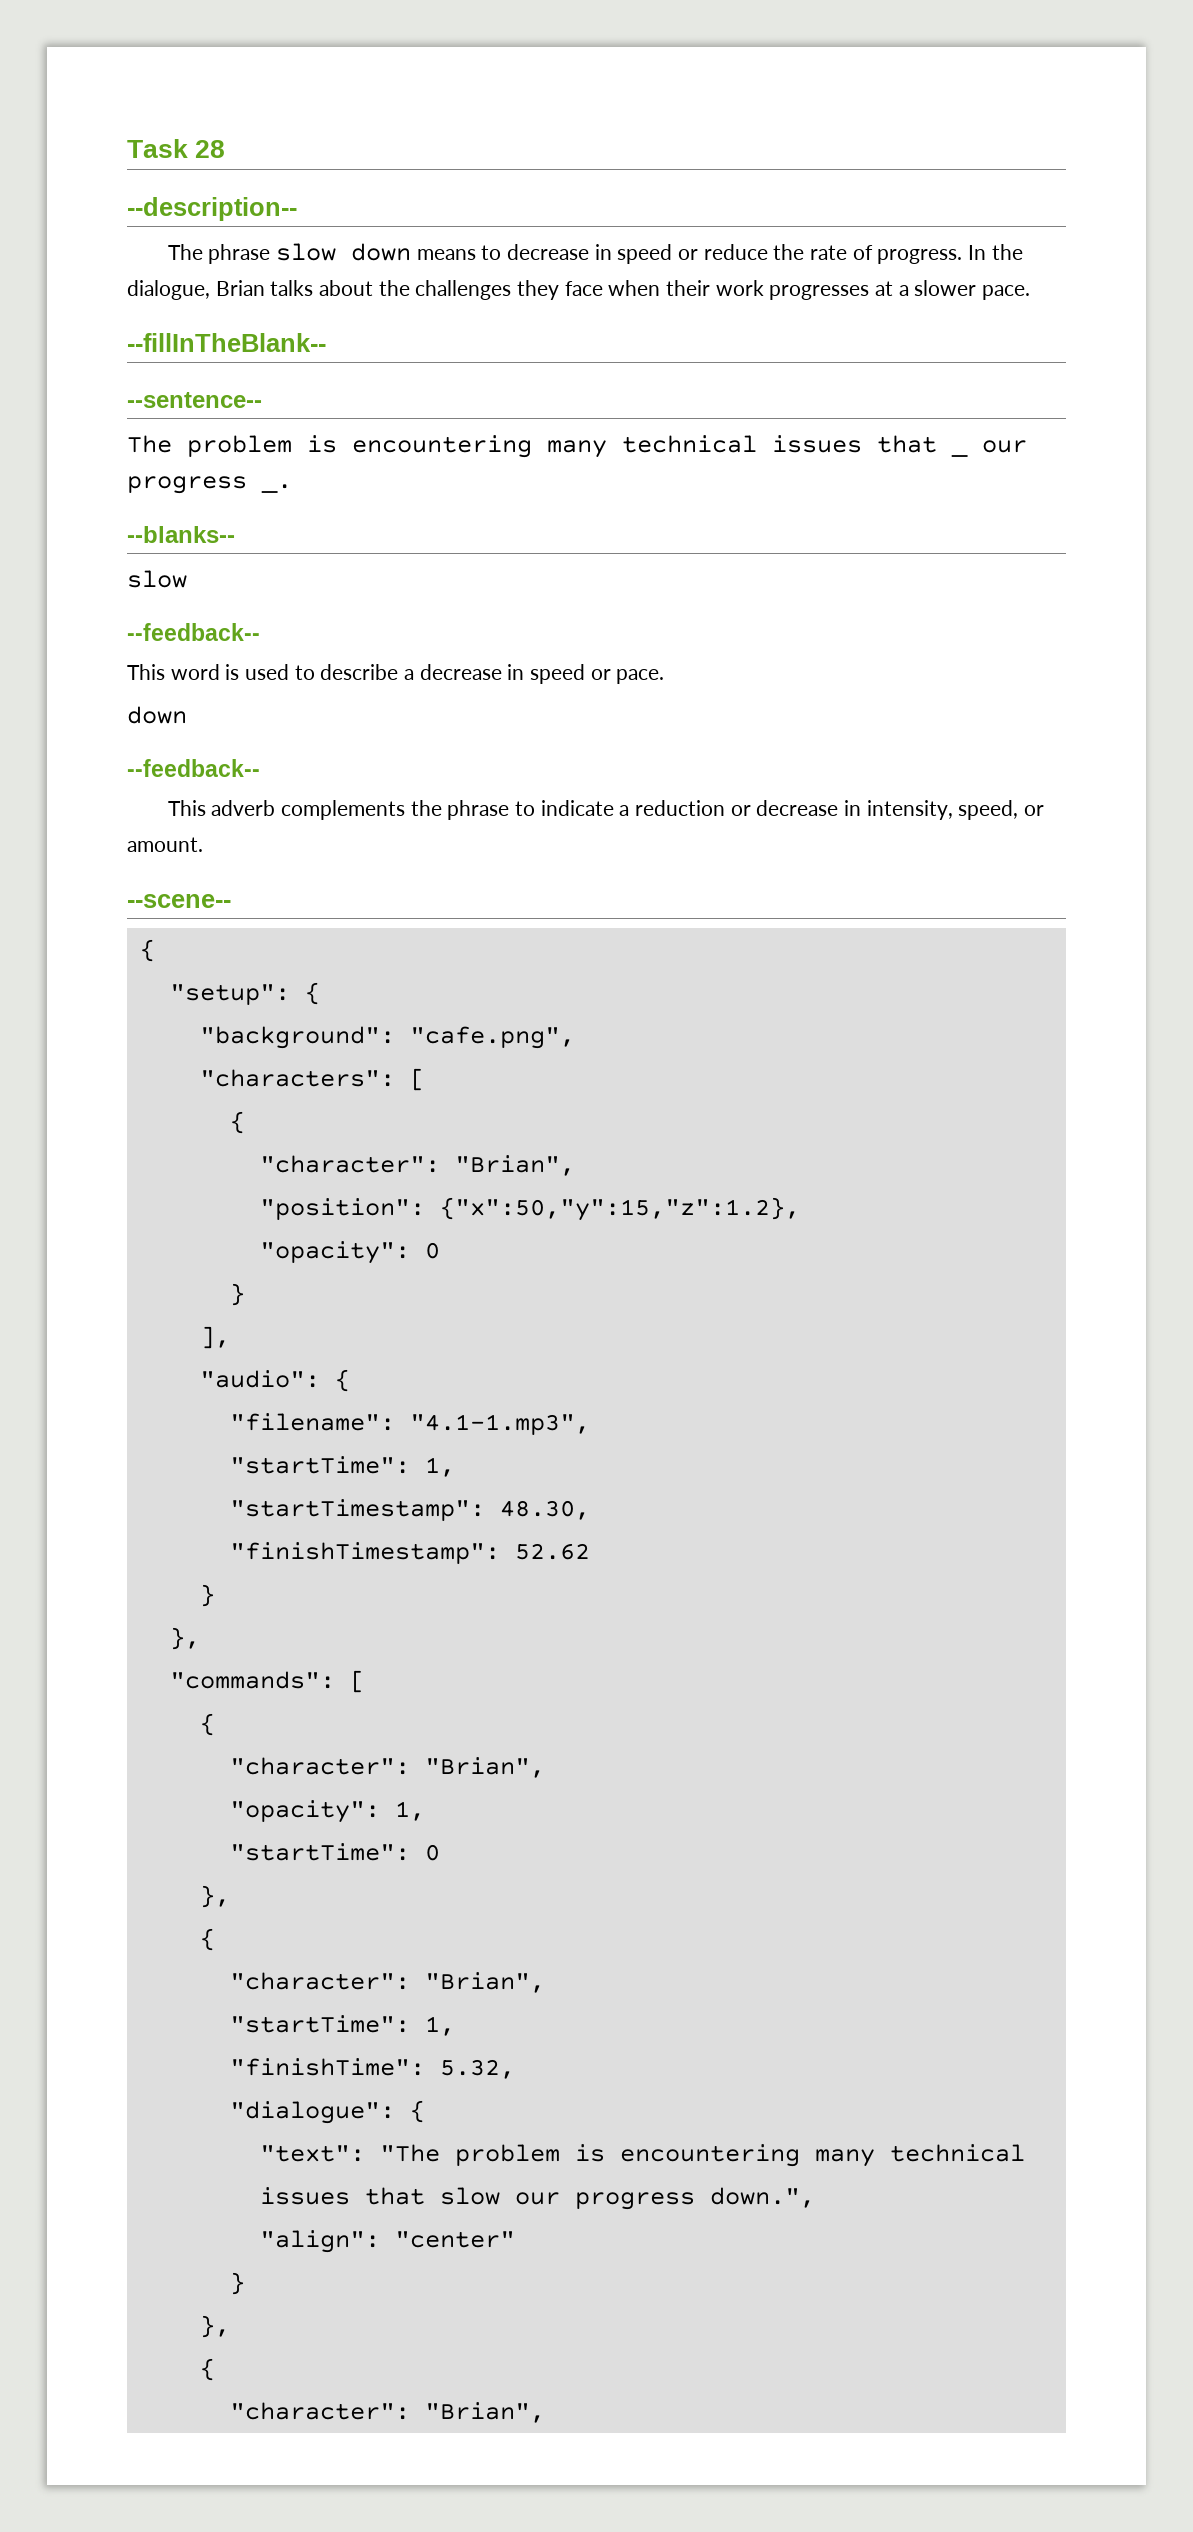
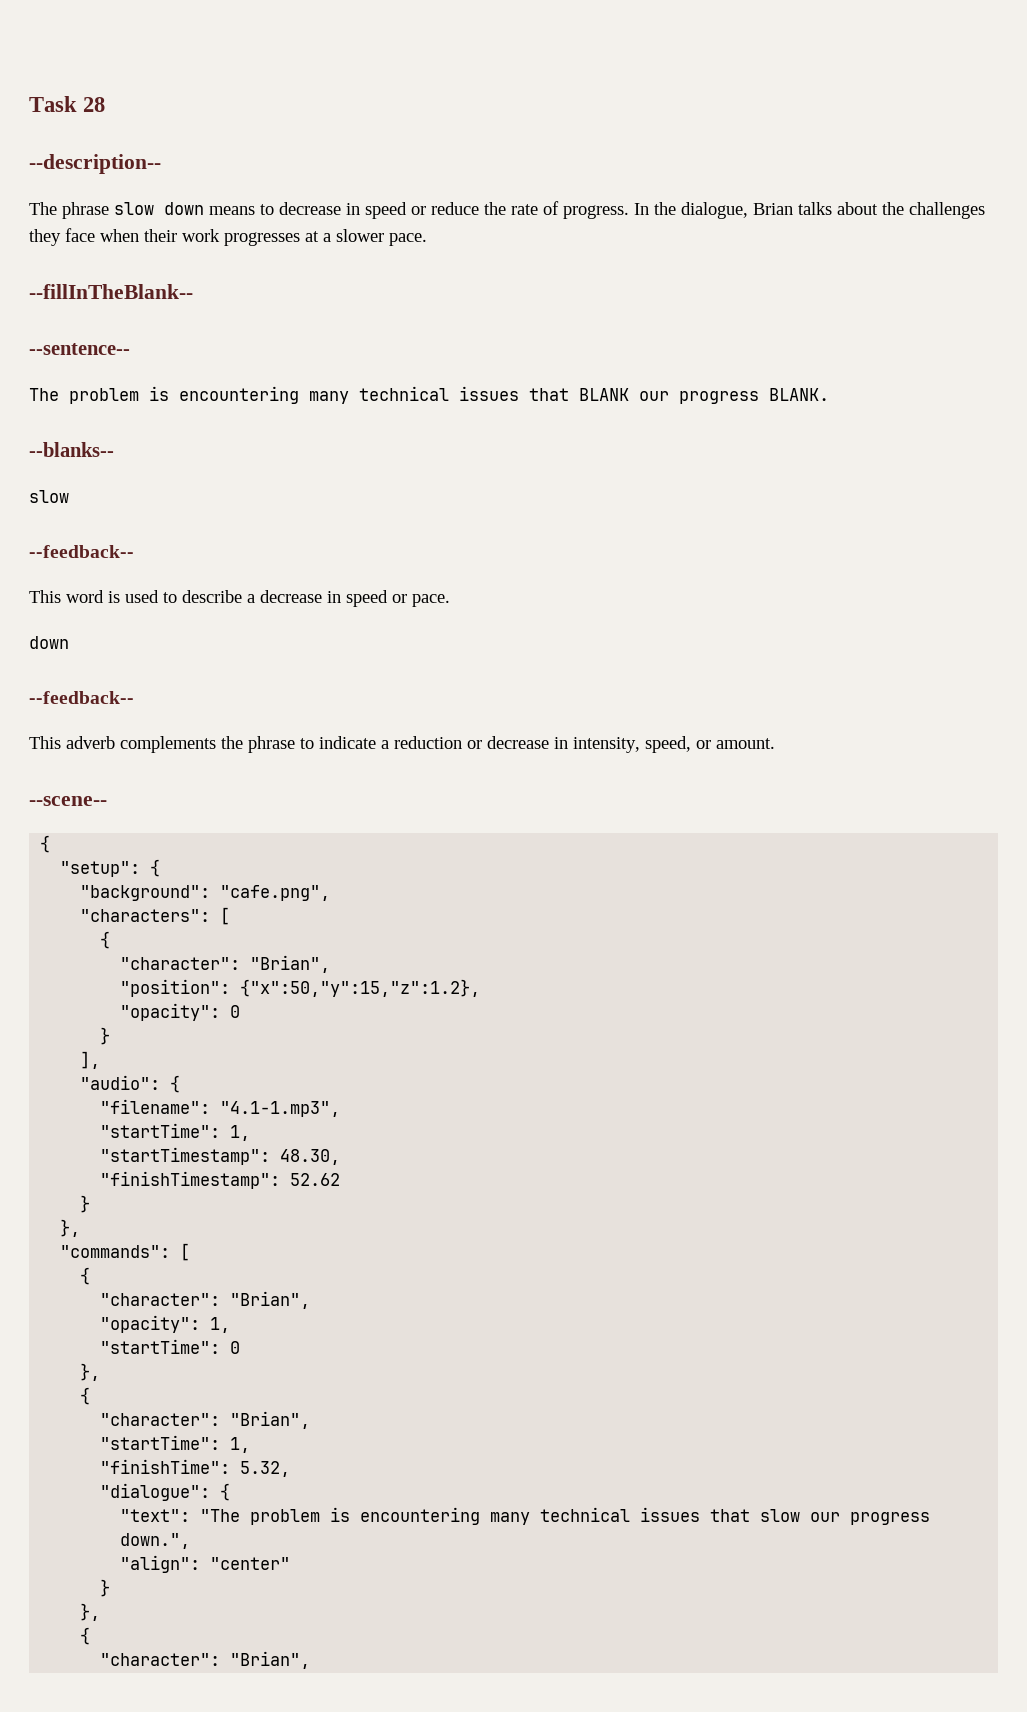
- The problem is encountering many technical issues that _ our progress _.
+ The problem is encountering many technical issues that BLANK our progress BLANK.

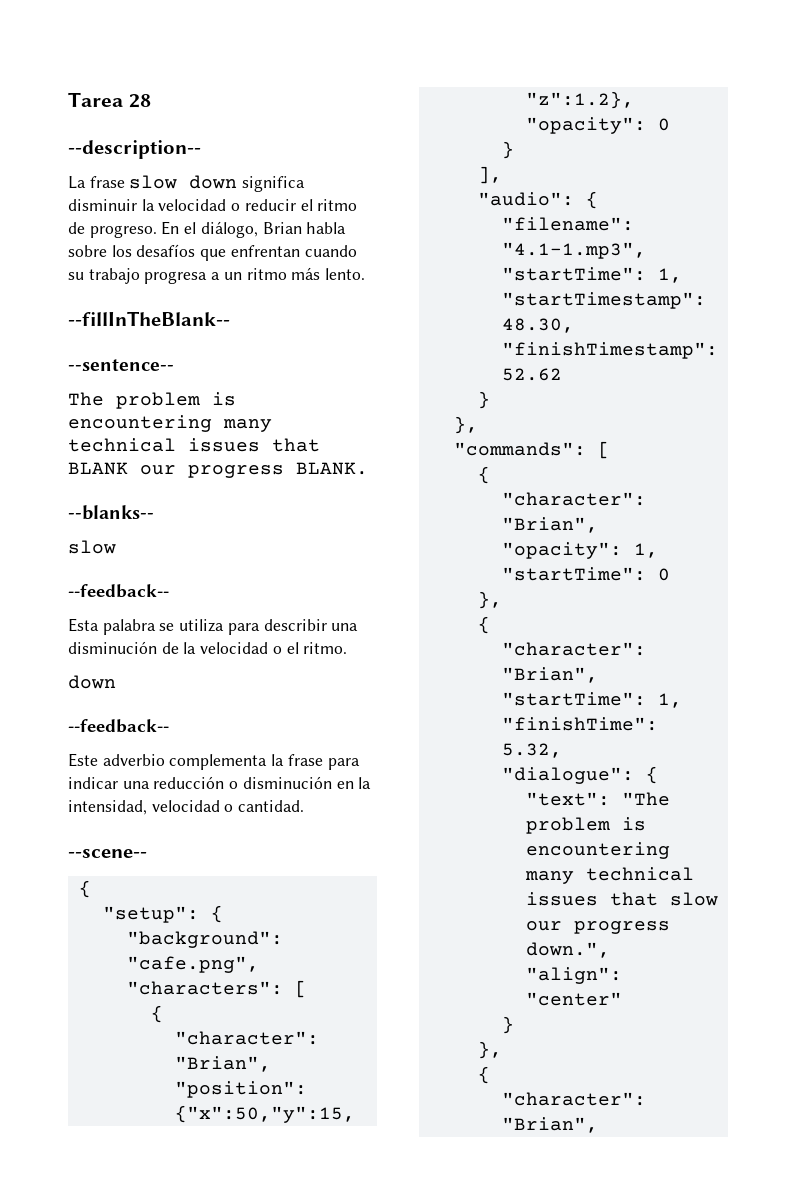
- Task 28
+ Tarea 28
- The phrase slow down means to decrease in speed or reduce the rate of progress. In the dialogue, Brian talks about the challenges they face when their work progresses at a slower pace.
+ La frase slow down significa disminuir la velocidad o reducir el ritmo de progreso. En el diálogo, Brian habla sobre los desafíos que enfrentan cuando su trabajo progresa a un ritmo más lento.
- This word is used to describe a decrease in speed or pace.
+ Esta palabra se utiliza para describir una disminución de la velocidad o el ritmo.
  down
  --feedback--
- This adverb complements the phrase to indicate a reduction or decrease in intensity, speed, or amount.
+ Este adverbio complementa la frase para indicar una reducción o disminución en la intensidad, velocidad o cantidad.

